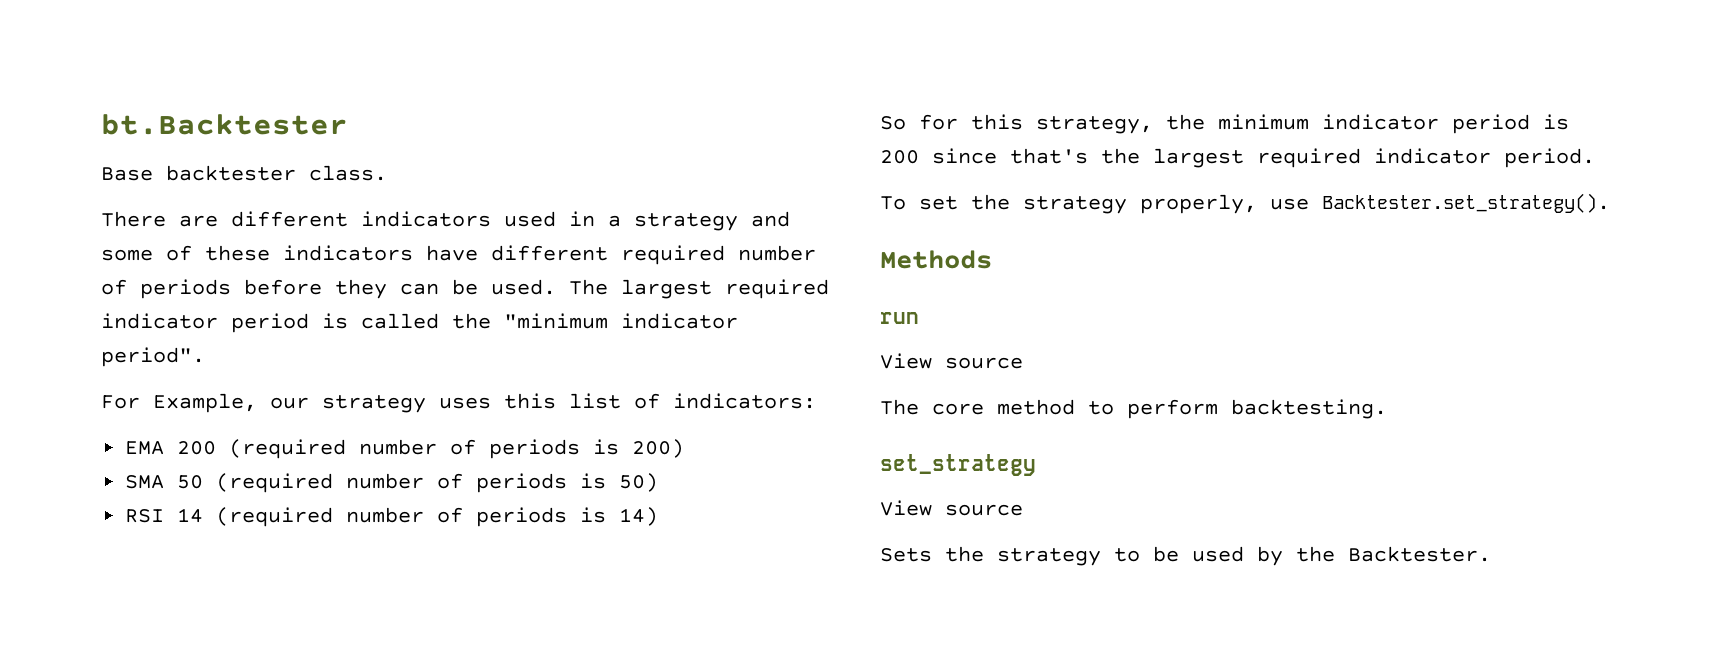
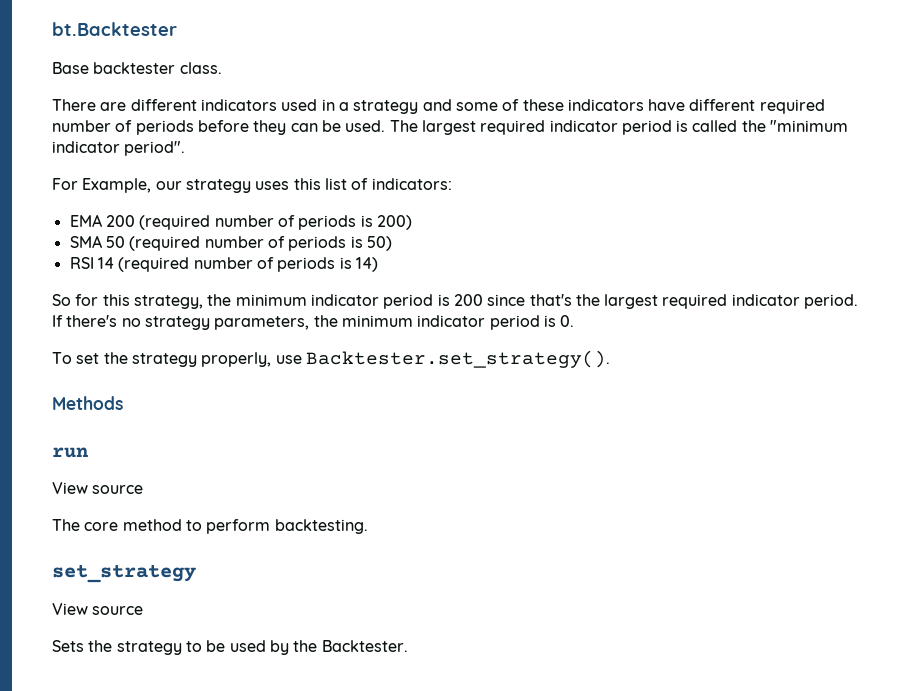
+ If there's no strategy parameters, the minimum indicator period is 0.

